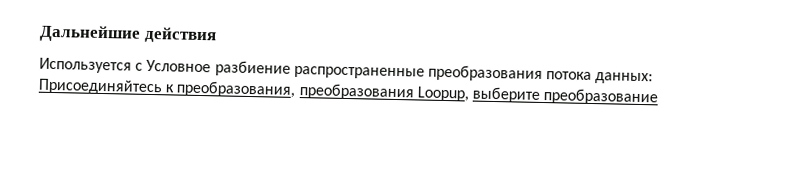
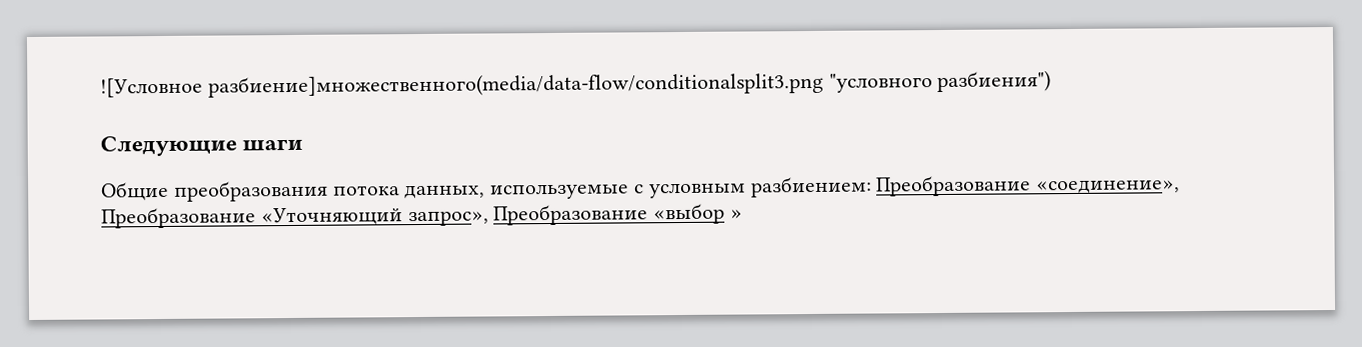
- Дальнейшие действия
- Используется с Условное разбиение распространенные преобразования потока данных: Присоединяйтесь к преобразования, преобразования Loopup, выберите преобразование
+ ![Условное разбиение]множественного(media/data-flow/conditionalsplit3.png "условного разбиения")
+ Следующие шаги
+ Общие преобразования потока данных, используемые с условным разбиением: Преобразование «соединение», Преобразование «Уточняющий запрос», Преобразование «выбор »

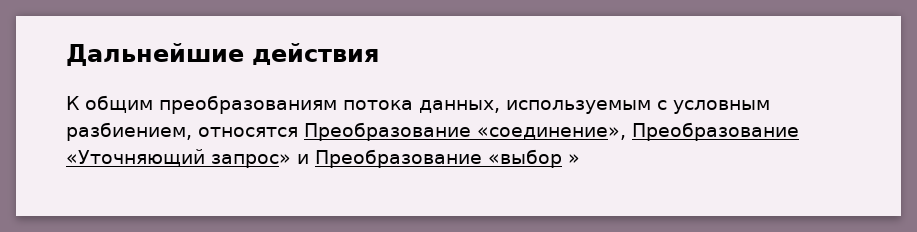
- ![Условное разбиение]множественного(media/data-flow/conditionalsplit3.png "условного разбиения")
- Следующие шаги
- Общие преобразования потока данных, используемые с условным разбиением: Преобразование «соединение», Преобразование «Уточняющий запрос», Преобразование «выбор »
+ Дальнейшие действия
+ К общим преобразованиям потока данных, используемым с условным разбиением, относятся Преобразование «соединение», Преобразование «Уточняющий запрос» и Преобразование «выбор »

